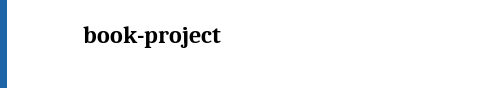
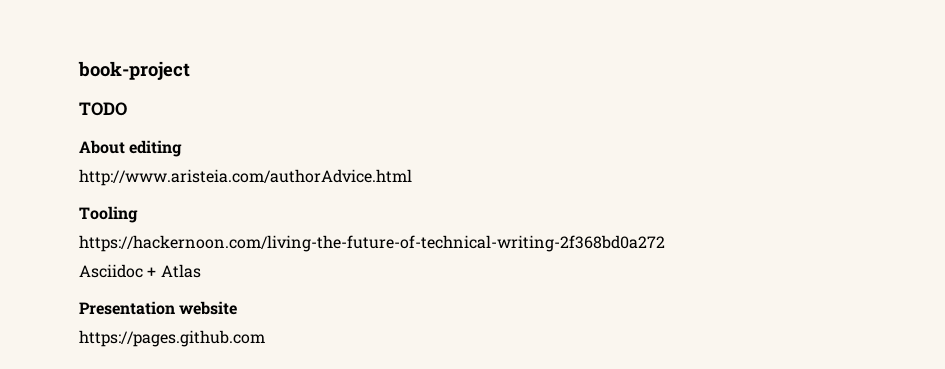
+ TODO
+ About editing
+ http://www.aristeia.com/authorAdvice.html
+ Tooling
+ https://hackernoon.com/living-the-future-of-technical-writing-2f368bd0a272
+ Asciidoc + Atlas
+ Presentation website
+ https://pages.github.com

